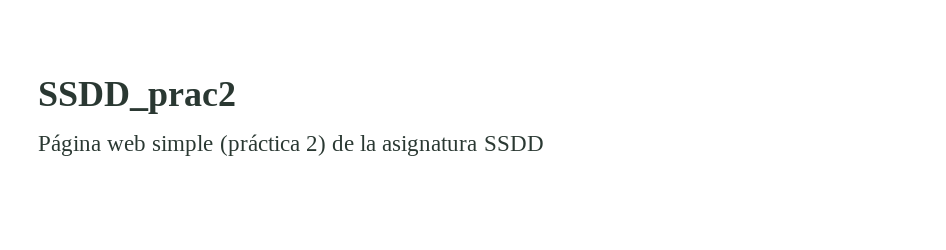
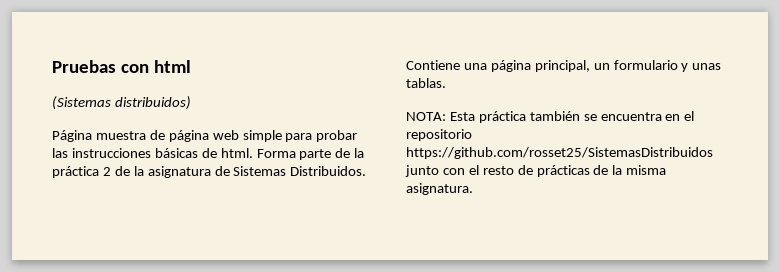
- SSDD_prac2
- Página web simple (práctica 2) de la asignatura SSDD
+ Pruebas con html
+ (Sistemas distribuidos)
+ Página muestra de página web simple para probar las instrucciones básicas de html. Forma parte de la práctica 2 de la asignatura de Sistemas Distribuidos. Contiene una página principal, un formulario y unas tablas.
+ NOTA: Esta práctica también se encuentra en el repositorio https://github.com/rosset25/SistemasDistribuidos junto con el resto de prácticas de la misma asignatura.

